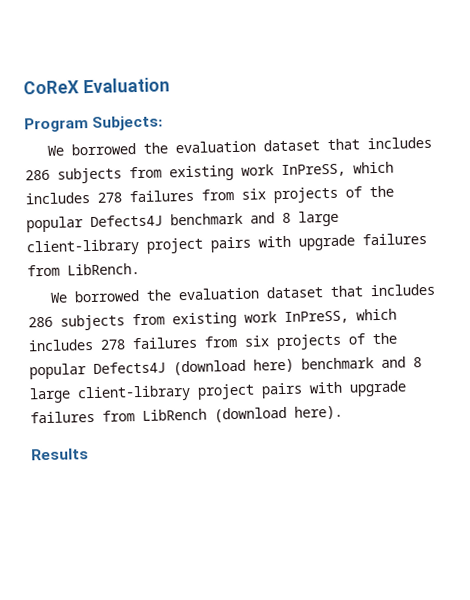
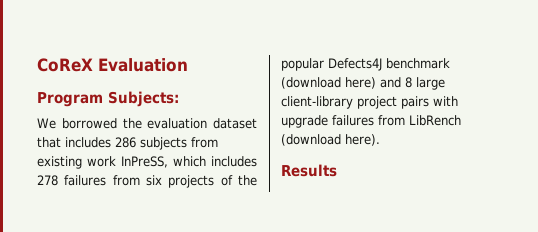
- We borrowed the evaluation dataset that includes 286 subjects from existing work InPreSS, which includes 278 failures from six projects of the popular Defects4J benchmark and 8 large client-library project pairs with upgrade failures from LibRench.
- We borrowed the evaluation dataset that includes 286 subjects from existing work InPreSS, which includes 278 failures from six projects of the popular Defects4J (download here) benchmark and 8 large client-library project pairs with upgrade failures from LibRench (download here).
+ We borrowed the evaluation dataset that includes 286 subjects from existing work InPreSS, which includes 278 failures from six projects of the popular Defects4J benchmark (download here) and 8 large client-library project pairs with upgrade failures from LibRench (download here).

